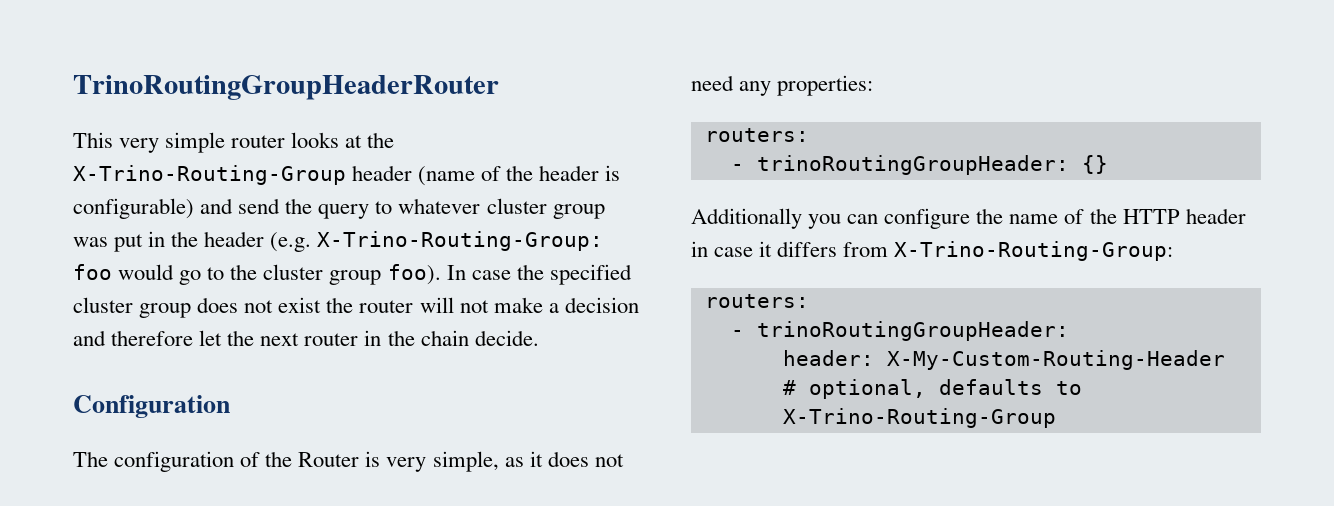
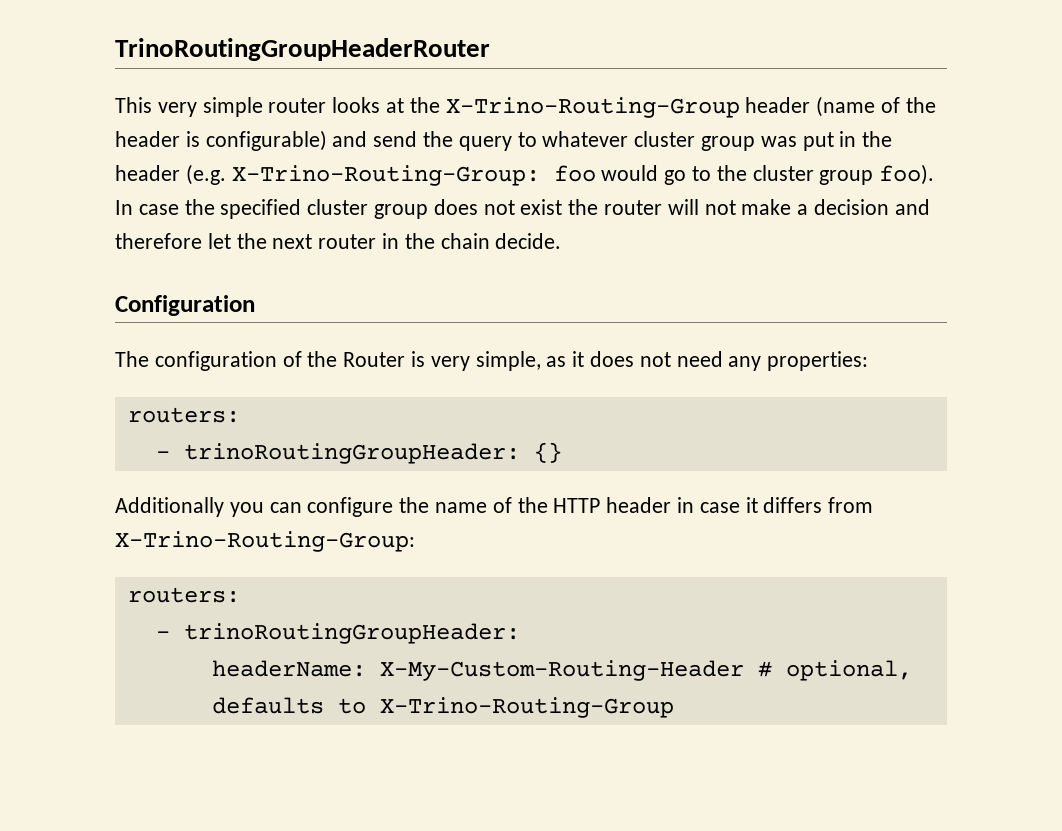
- header: X-My-Custom-Routing-Header # optional, defaults to X-Trino-Routing-Group
+ headerName: X-My-Custom-Routing-Header # optional, defaults to X-Trino-Routing-Group

